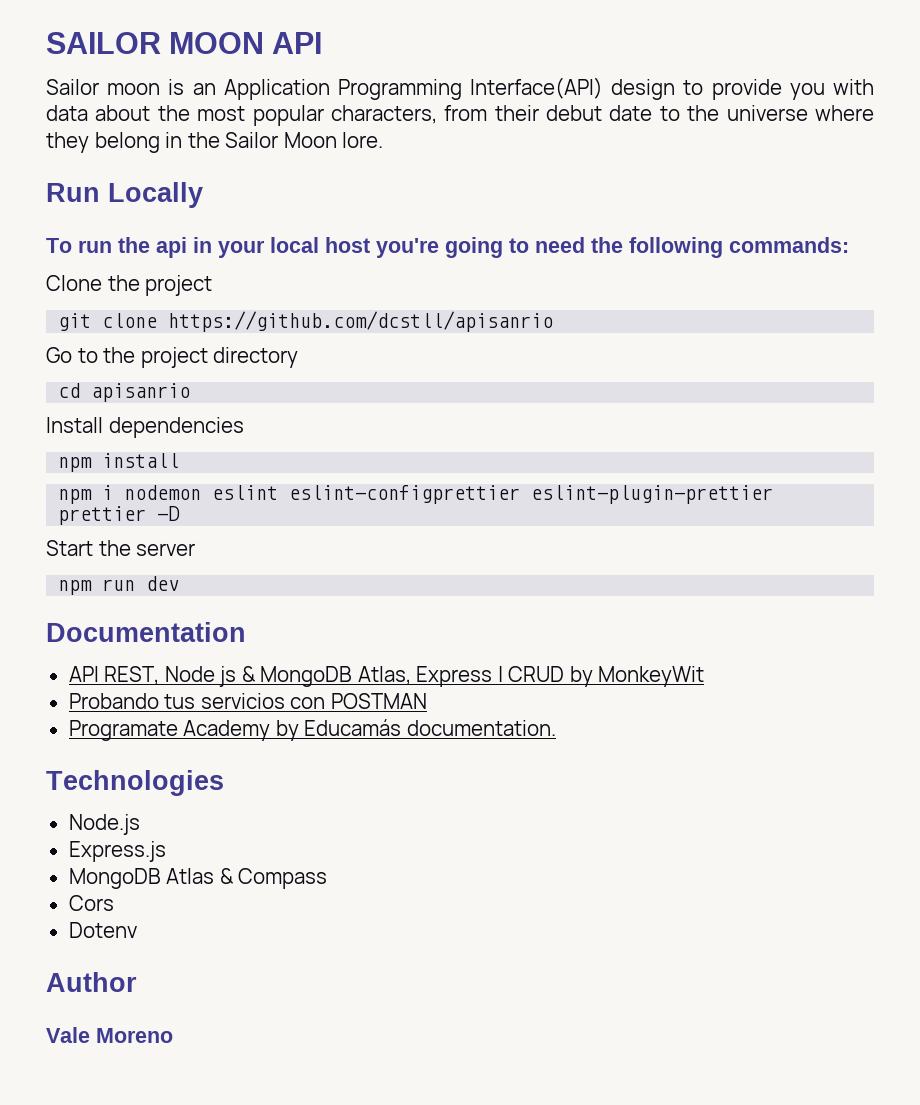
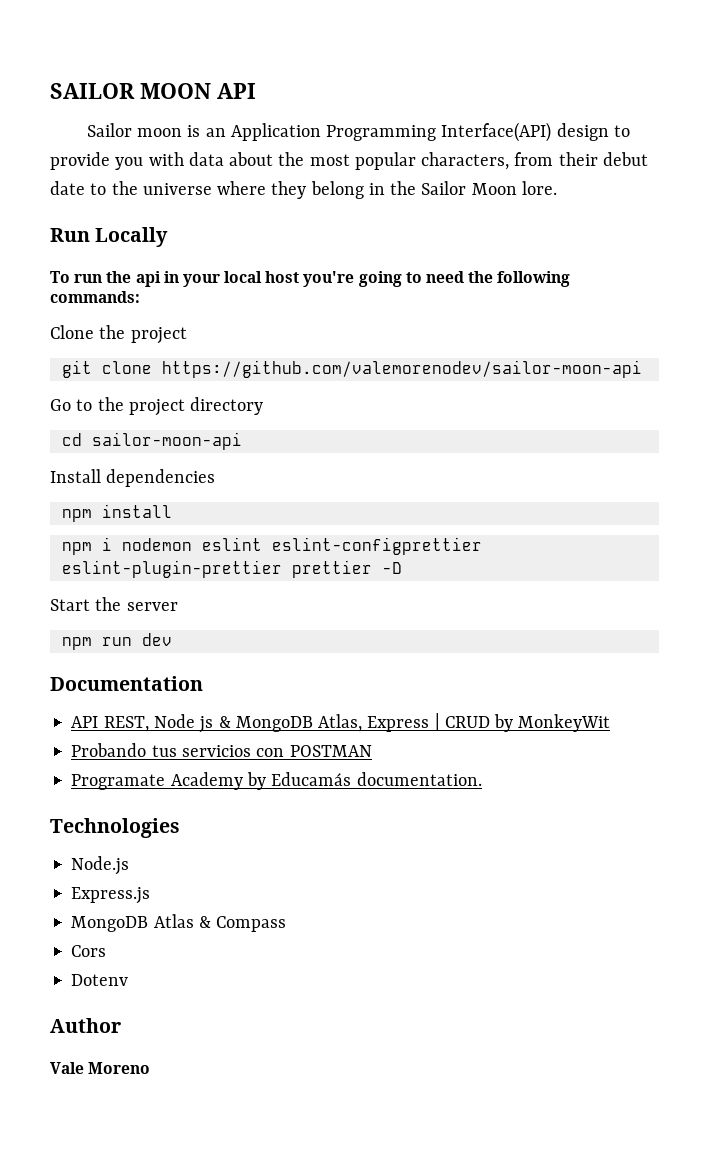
- git clone https://github.com/dcstll/apisanrio
+ git clone https://github.com/valemorenodev/sailor-moon-api
- cd apisanrio
+ cd sailor-moon-api

